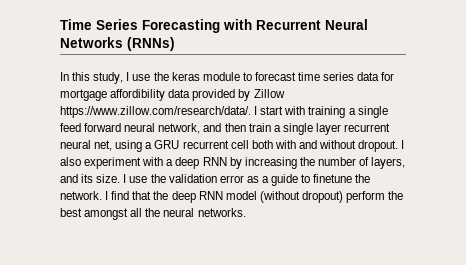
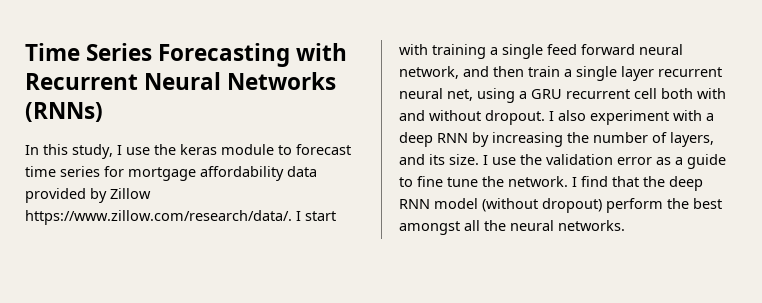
- In this study, I use the keras module to forecast time series data for mortgage affordibility data provided by Zillow https://www.zillow.com/research/data/. I start with training a single feed forward neural network, and then train a single layer recurrent neural net, using a GRU recurrent cell both with and without dropout.
+ In this study, I use the keras module to forecast time series for mortgage affordability data provided by Zillow https://www.zillow.com/research/data/. I start with training a single feed forward neural network, and then train a single layer recurrent neural net, using a GRU recurrent cell both with and without dropout.
- I use the validation error as a guide to finetune the network.
+ I use the validation error as a guide to fine tune the network.

